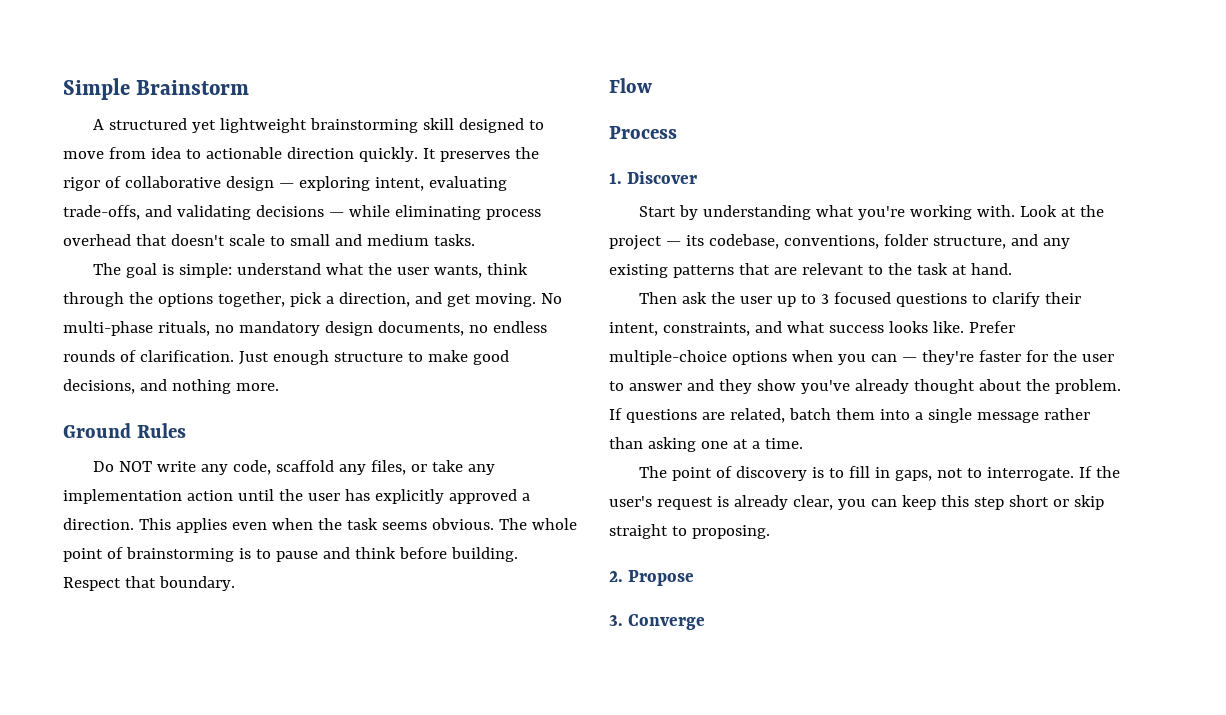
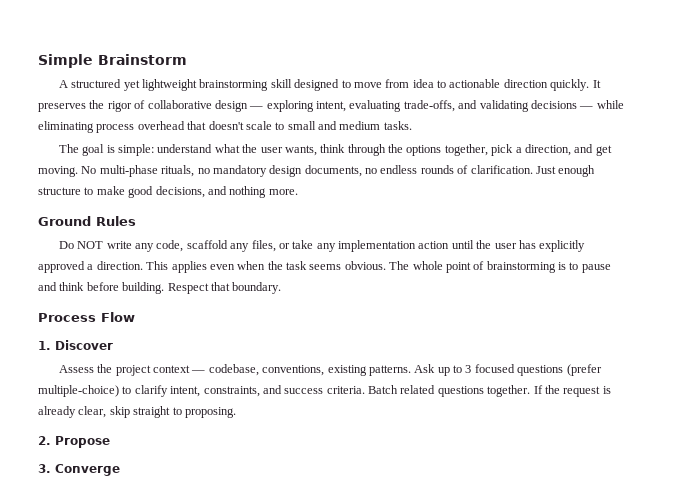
- Flow
+ Process Flow
- Process
- Start by understanding what you're working with. Look at the project — its codebase, conventions, folder structure, and any existing patterns that are relevant to the task at hand.
- Then ask the user up to 3 focused questions to clarify their intent, constraints, and what success looks like. Prefer multiple-choice options when you can — they're faster for the user to answer and they show you've already thought about the problem. If questions are related, batch them into a single message rather than asking one at a time.
- The point of discovery is to fill in gaps, not to interrogate.
+ Assess the project context — codebase, conventions, existing patterns. Ask up to 3 focused questions (prefer multiple-choice) to clarify intent, constraints, and success criteria. Batch related questions together.
- If the user's request is already clear, you can keep this step short or skip straight to proposing.
+ If the request is already clear, skip straight to proposing.

